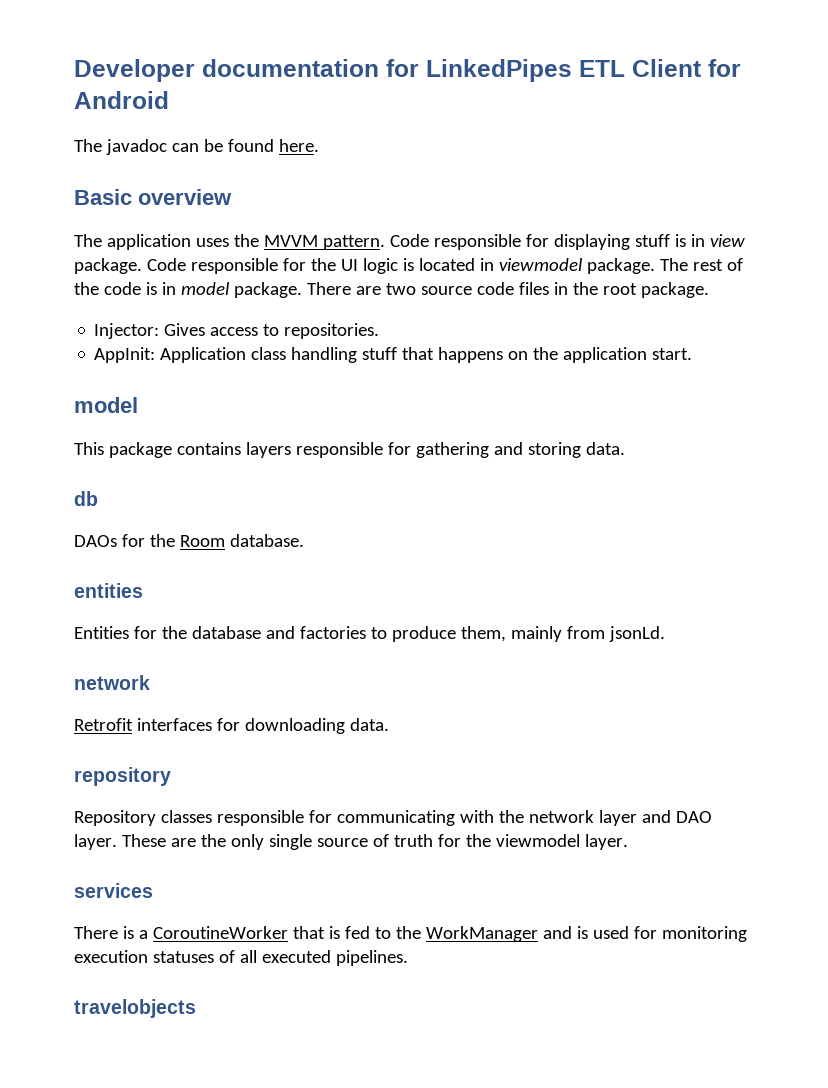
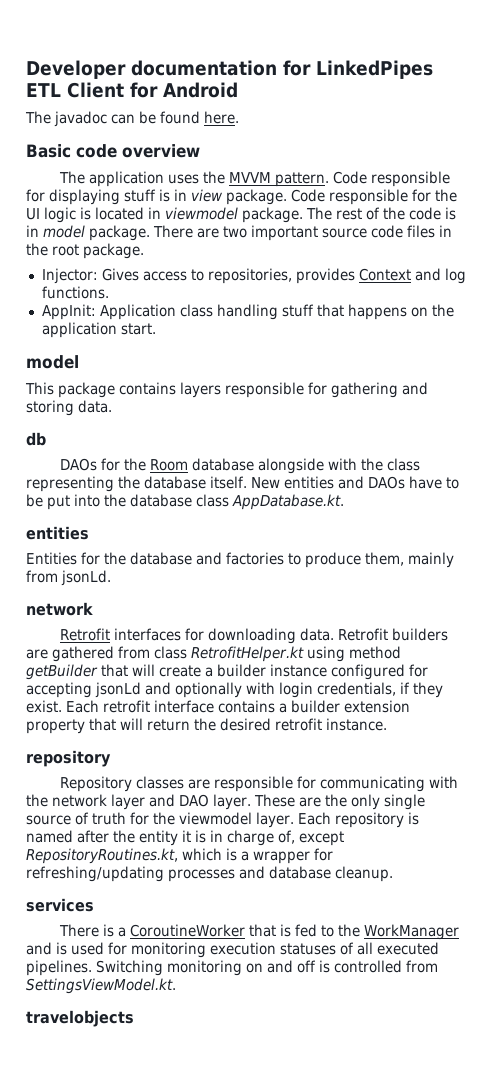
- Basic overview
+ Basic code overview
- There are two source code files in the root package.
+ There are two important source code files in the root package.
- Injector: Gives access to repositories.
+ Injector: Gives access to repositories, provides Context and log functions.
- DAOs for the Room database.
+ DAOs for the Room database alongside with the class representing the database itself. New entities and DAOs have to be put into the database class AppDatabase.kt.
+ Retrofit builders are gathered from class RetrofitHelper.kt using method getBuilder that will create a builder instance configured for accepting jsonLd and optionally with login credentials, if they exist. Each retrofit interface contains a builder extension property that will return the desired retrofit instance.
- Repository classes responsible for communicating with the network layer and DAO layer.
+ Repository classes are responsible for communicating with the network layer and DAO layer.
+ Each repository is named after the entity it is in charge of, except RepositoryRoutines.kt, which is a wrapper for refreshing/updating processes and database cleanup.
+ Switching monitoring on and off is controlled from SettingsViewModel.kt.

